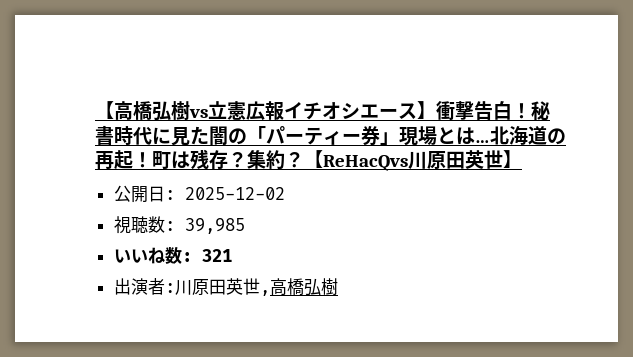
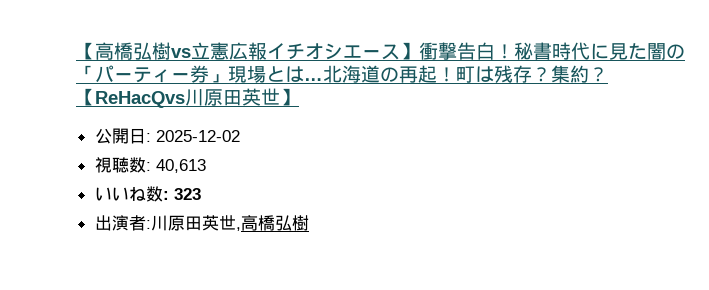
- 視聴数: 39,985
+ 視聴数: 40,613
- いいね数: 321
+ いいね数: 323

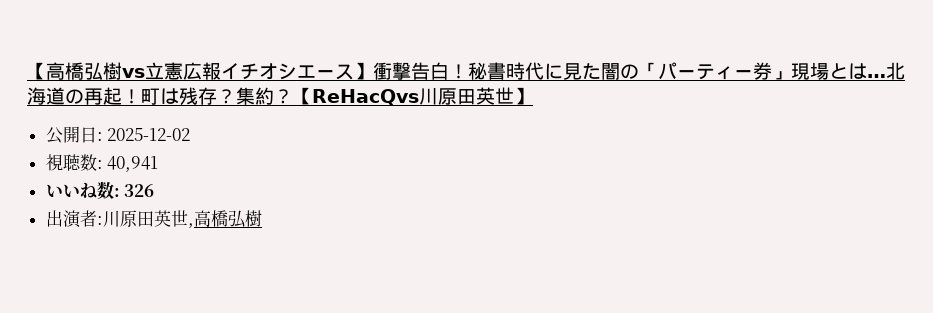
- 視聴数: 40,613
+ 視聴数: 40,941
- いいね数: 323
+ いいね数: 326

